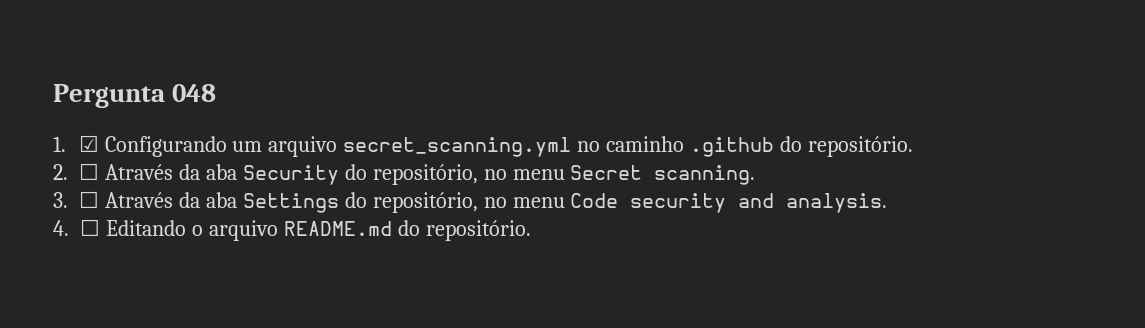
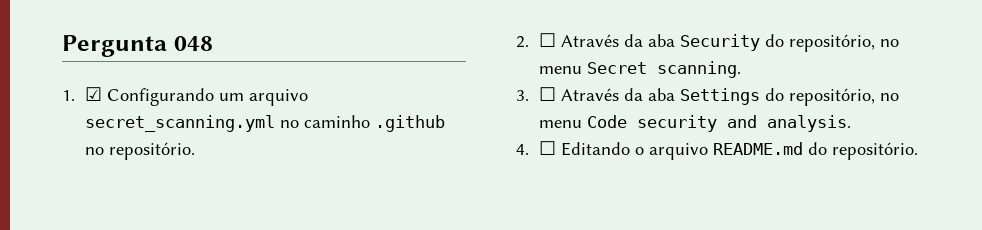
- 1. ☑ Configurando um arquivo secret_scanning.yml no caminho .github do repositório.
+ 1. ☑ Configurando um arquivo secret_scanning.yml no caminho .github no repositório.

